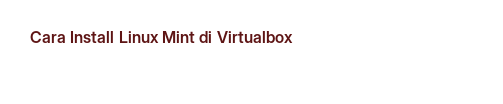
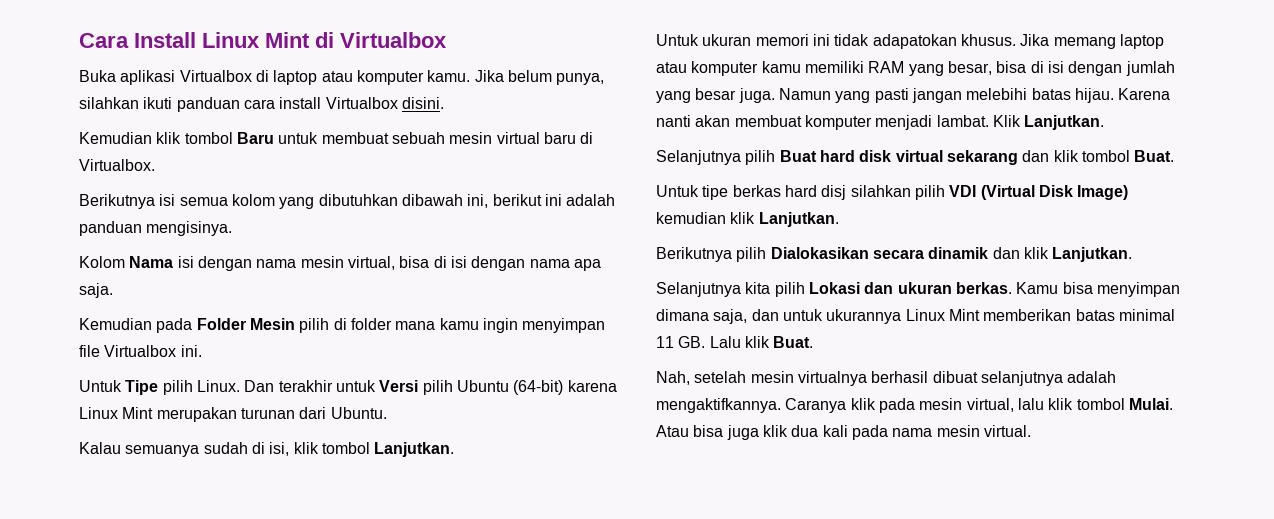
+ Buka aplikasi Virtualbox di laptop atau komputer kamu. Jika belum punya, silahkan ikuti panduan cara install Virtualbox disini.
+ Kemudian klik tombol Baru untuk membuat sebuah mesin virtual baru di Virtualbox.
+ Berikutnya isi semua kolom yang dibutuhkan dibawah ini, berikut ini adalah panduan mengisinya.
+ Kolom Nama isi dengan nama mesin virtual, bisa di isi dengan nama apa saja.
+ Kemudian pada Folder Mesin pilih di folder mana kamu ingin menyimpan file Virtualbox ini.
+ Untuk Tipe pilih Linux. Dan terakhir untuk Versi pilih Ubuntu (64-bit) karena Linux Mint merupakan turunan dari Ubuntu.
+ Kalau semuanya sudah di isi, klik tombol Lanjutkan.
+ Untuk ukuran memori ini tidak adapatokan khusus. Jika memang laptop atau komputer kamu memiliki RAM yang besar, bisa di isi dengan jumlah yang besar juga. Namun yang pasti jangan melebihi batas hijau. Karena nanti akan membuat komputer menjadi lambat. Klik Lanjutkan.
+ Selanjutnya pilih Buat hard disk virtual sekarang dan klik tombol Buat.
+ Untuk tipe berkas hard disj silahkan pilih VDI (Virtual Disk Image) kemudian klik Lanjutkan.
+ Berikutnya pilih Dialokasikan secara dinamik dan klik Lanjutkan.
+ Selanjutnya kita pilih Lokasi dan ukuran berkas. Kamu bisa menyimpan dimana saja, dan untuk ukurannya Linux Mint memberikan batas minimal 11 GB. Lalu klik Buat.
+ Nah, setelah mesin virtualnya berhasil dibuat selanjutnya adalah mengaktifkannya. Caranya klik pada mesin virtual, lalu klik tombol Mulai. Atau bisa juga klik dua kali pada nama mesin virtual.

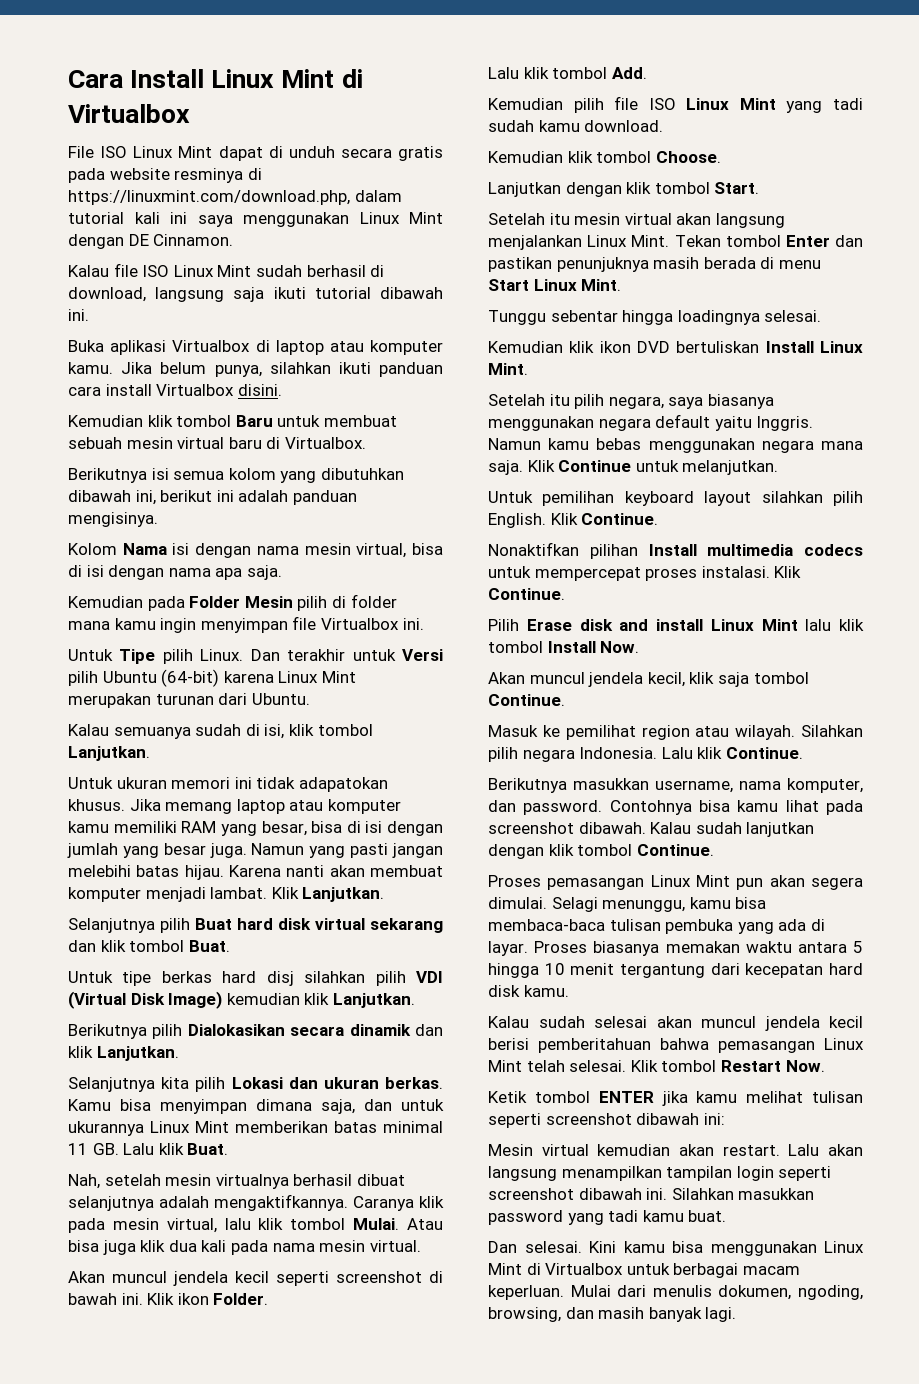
+ File ISO Linux Mint dapat di unduh secara gratis pada website resminya di https://linuxmint.com/download.php, dalam tutorial kali ini saya menggunakan Linux Mint dengan DE Cinnamon.
+ Kalau file ISO Linux Mint sudah berhasil di download, langsung saja ikuti tutorial dibawah ini.
+ Akan muncul jendela kecil seperti screenshot di bawah ini. Klik ikon Folder.
+ Lalu klik tombol Add.
+ Kemudian pilih file ISO Linux Mint yang tadi sudah kamu download.
+ Kemudian klik tombol Choose.
+ Lanjutkan dengan klik tombol Start.
+ Setelah itu mesin virtual akan langsung menjalankan Linux Mint. Tekan tombol Enter dan pastikan penunjuknya masih berada di menu Start Linux Mint.
+ Tunggu sebentar hingga loadingnya selesai.
+ Kemudian klik ikon DVD bertuliskan Install Linux Mint.
+ Setelah itu pilih negara, saya biasanya menggunakan negara default yaitu Inggris. Namun kamu bebas menggunakan negara mana saja. Klik Continue untuk melanjutkan.
+ Untuk pemilihan keyboard layout silahkan pilih English. Klik Continue.
+ Nonaktifkan pilihan Install multimedia codecs untuk mempercepat proses instalasi. Klik Continue.
+ Pilih Erase disk and install Linux Mint lalu klik tombol Install Now.
+ Akan muncul jendela kecil, klik saja tombol Continue.
+ Masuk ke pemilihat region atau wilayah. Silahkan pilih negara Indonesia. Lalu klik Continue.
+ Berikutnya masukkan username, nama komputer, dan password. Contohnya bisa kamu lihat pada screenshot dibawah. Kalau sudah lanjutkan dengan klik tombol Continue.
+ Proses pemasangan Linux Mint pun akan segera dimulai. Selagi menunggu, kamu bisa membaca-baca tulisan pembuka yang ada di layar. Proses biasanya memakan waktu antara 5 hingga 10 menit tergantung dari kecepatan hard disk kamu.
+ Kalau sudah selesai akan muncul jendela kecil berisi pemberitahuan bahwa pemasangan Linux Mint telah selesai. Klik tombol Restart Now.
+ Ketik tombol ENTER jika kamu melihat tulisan seperti screenshot dibawah ini:
+ Mesin virtual kemudian akan restart. Lalu akan langsung menampilkan tampilan login seperti screenshot dibawah ini. Silahkan masukkan password yang tadi kamu buat.
+ Dan selesai. Kini kamu bisa menggunakan Linux Mint di Virtualbox untuk berbagai macam keperluan. Mulai dari menulis dokumen, ngoding, browsing, dan masih banyak lagi.

